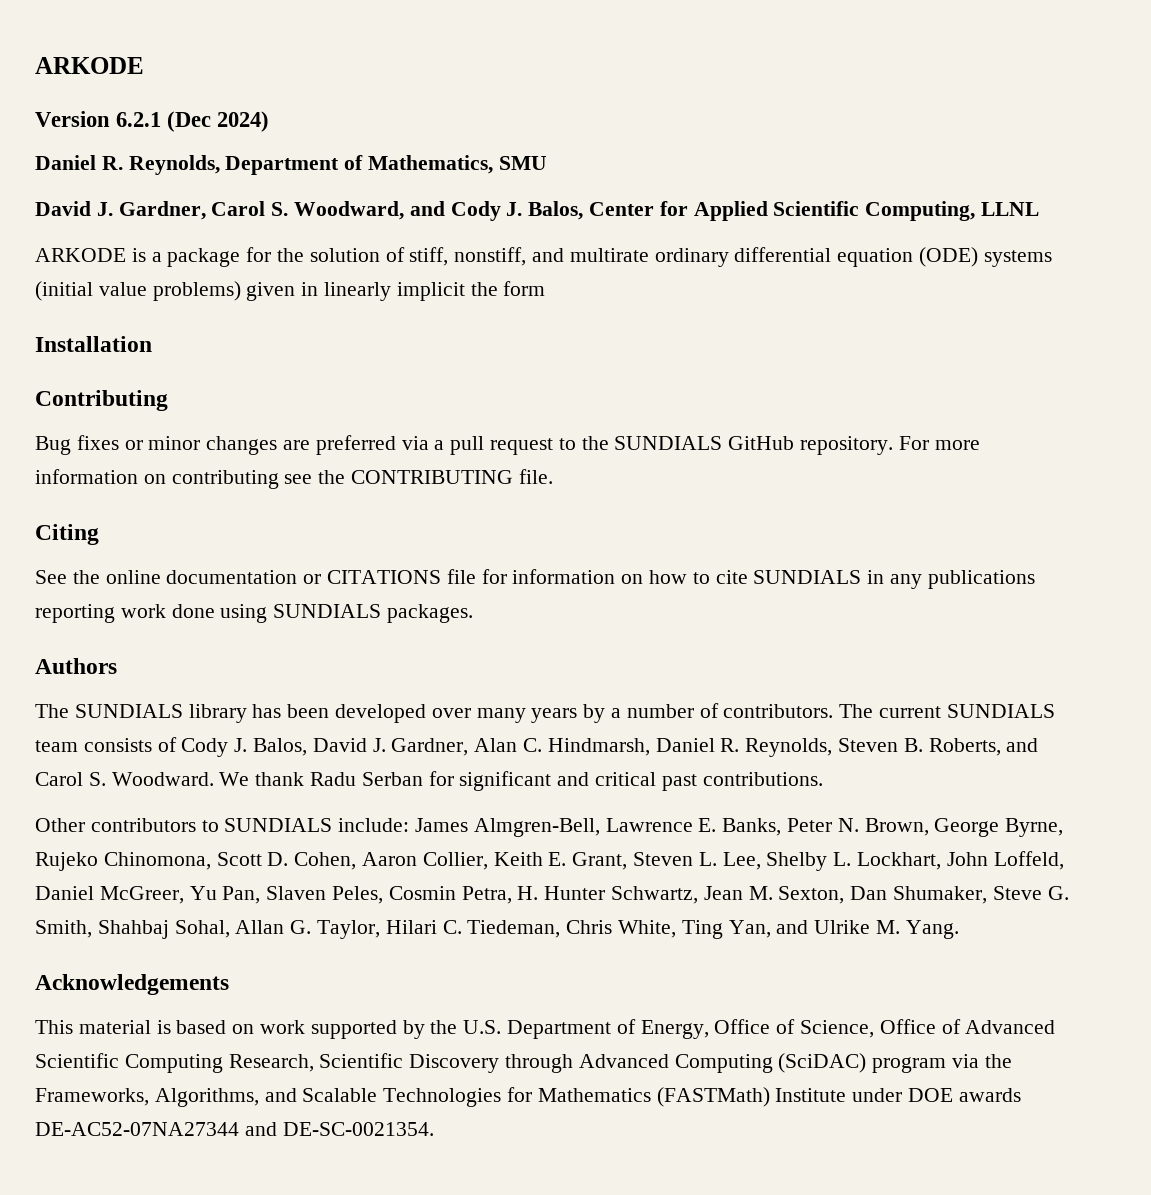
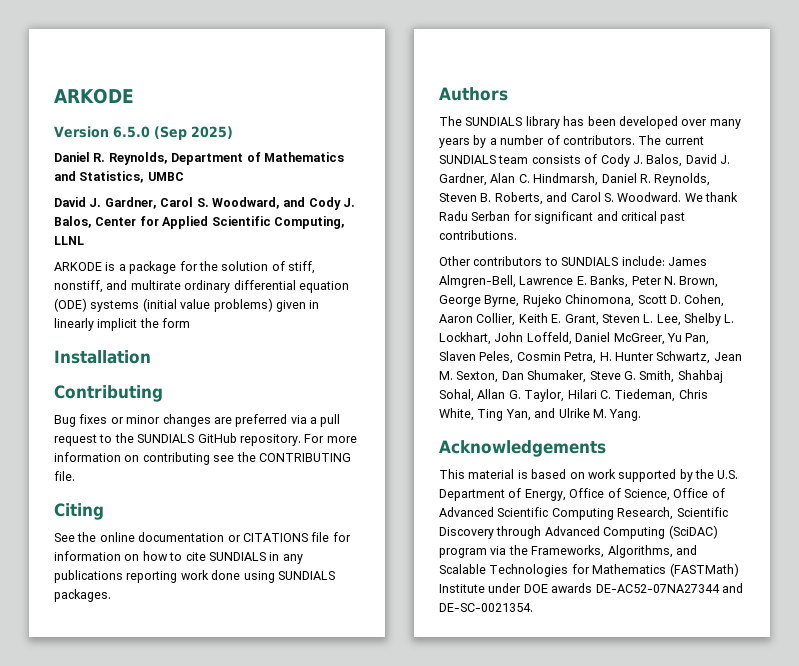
- Version 6.2.1 (Dec 2024)
+ Version 6.5.0 (Sep 2025)
- Daniel R. Reynolds, Department of Mathematics, SMU
+ Daniel R. Reynolds, Department of Mathematics and Statistics, UMBC

